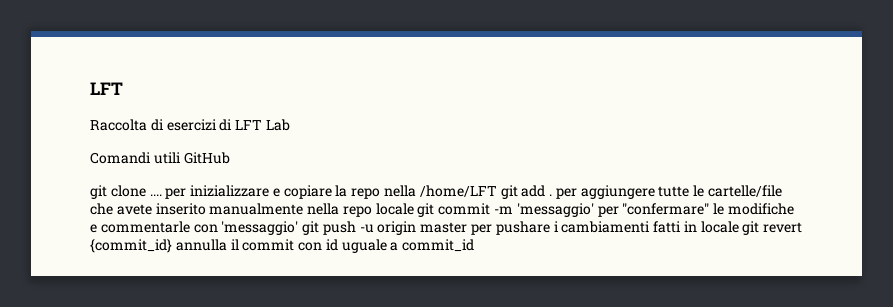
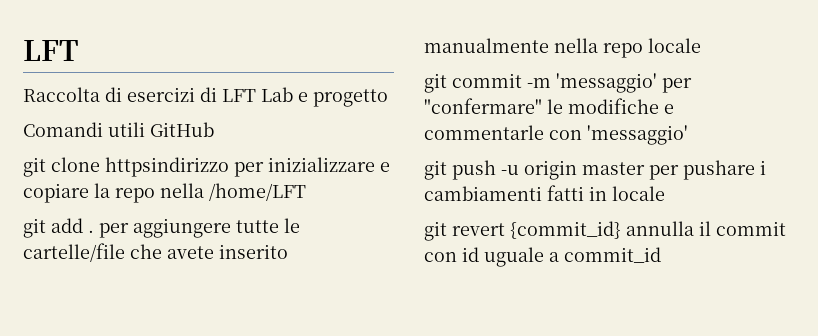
- Raccolta di esercizi di LFT Lab
+ Raccolta di esercizi di LFT Lab e progetto
- git clone .... per inizializzare e copiare la repo nella /home/LFT git add . per aggiungere tutte le cartelle/file che avete inserito manualmente nella repo locale git commit -m 'messaggio' per "confermare" le modifiche e commentarle con 'messaggio' git push -u origin master per pushare i cambiamenti fatti in locale git revert {commit_id} annulla il commit con id uguale a commit_id
+ git clone httpsindirizzo per inizializzare e copiare la repo nella /home/LFT
+ git add . per aggiungere tutte le cartelle/file che avete inserito manualmente nella repo locale
+ git commit -m 'messaggio' per "confermare" le modifiche e commentarle con 'messaggio'
+ git push -u origin master per pushare i cambiamenti fatti in locale
+ git revert {commit_id} annulla il commit con id uguale a commit_id

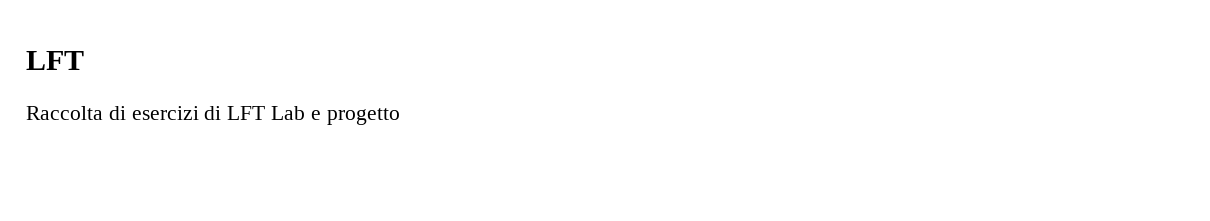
- Comandi utili GitHub
- git clone httpsindirizzo per inizializzare e copiare la repo nella /home/LFT
- git add . per aggiungere tutte le cartelle/file che avete inserito manualmente nella repo locale
- git commit -m 'messaggio' per "confermare" le modifiche e commentarle con 'messaggio'
- git push -u origin master per pushare i cambiamenti fatti in locale
- git revert {commit_id} annulla il commit con id uguale a commit_id

